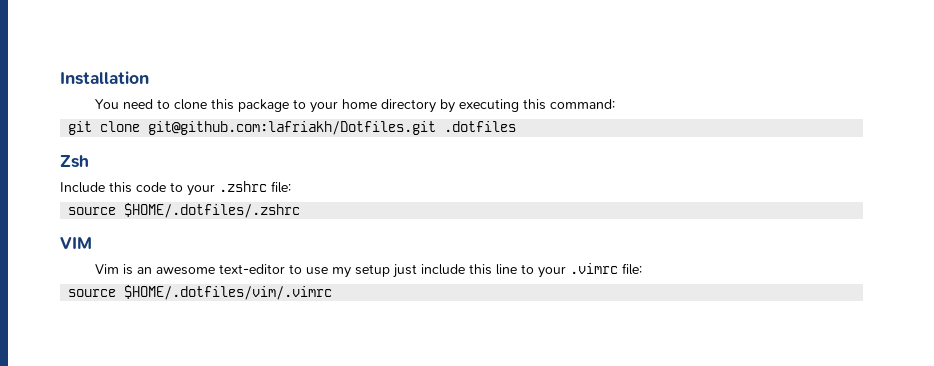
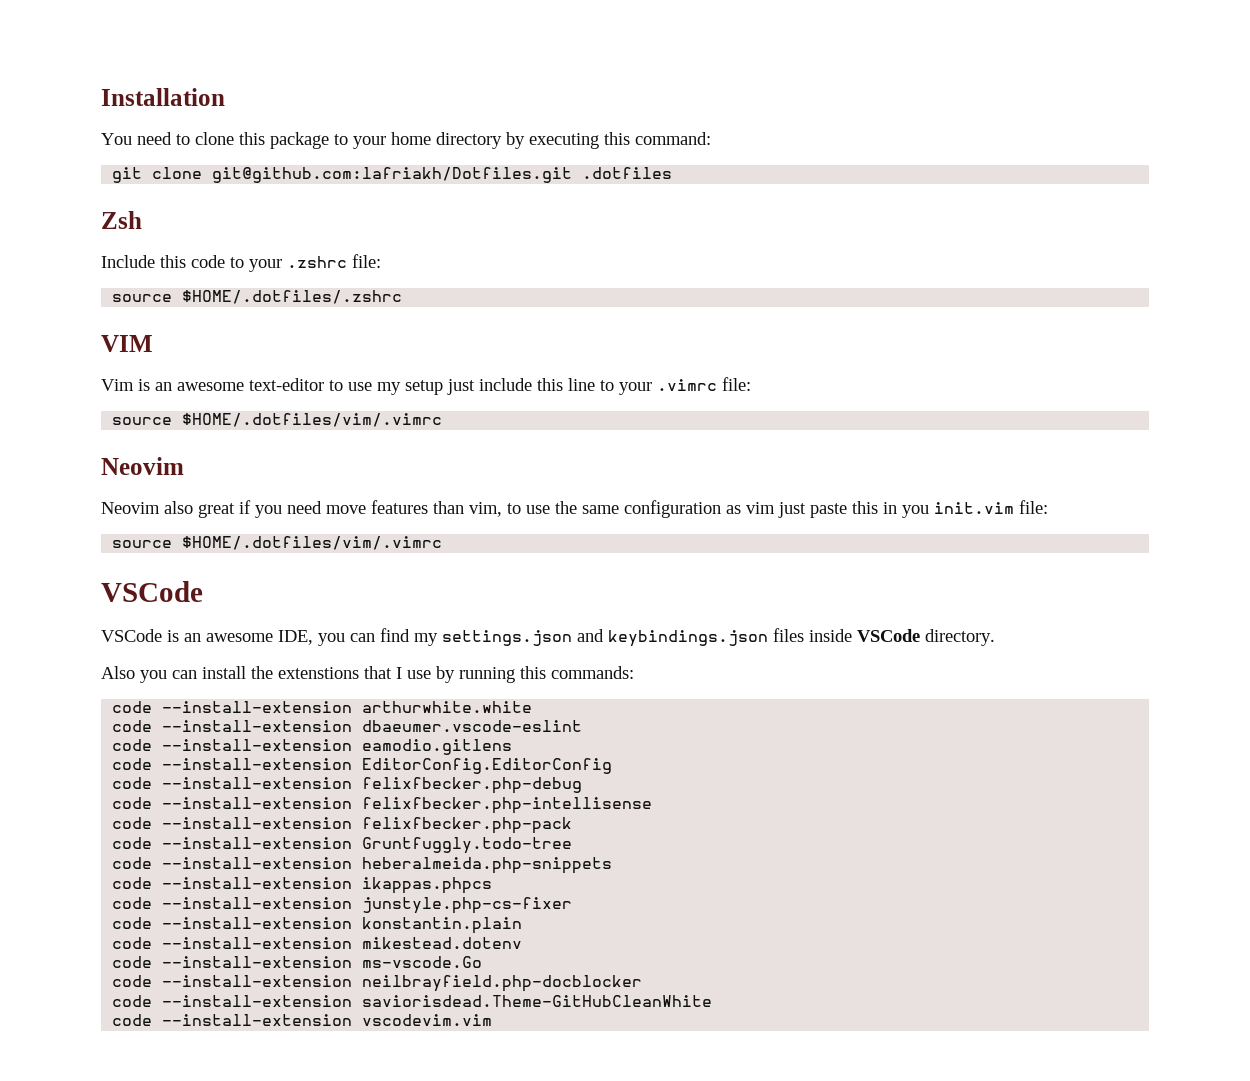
  Vim is an awesome text-editor to use my setup just include this line to your .vimrc file:
  source $HOME/.dotfiles/vim/.vimrc
+ Neovim
+ Neovim also great if you need move features than vim, to use the same configuration as vim just paste this in you init.vim file:
+ source $HOME/.dotfiles/vim/.vimrc
+ VSCode
+ VSCode is an awesome IDE, you can find my settings.json and keybindings.json files inside VSCode directory.
+ Also you can install the extenstions that I use by running this commands:
+ code --install-extension arthurwhite.white
+ code --install-extension dbaeumer.vscode-eslint
+ code --install-extension eamodio.gitlens
+ code --install-extension EditorConfig.EditorConfig
+ code --install-extension felixfbecker.php-debug
+ code --install-extension felixfbecker.php-intellisense
+ code --install-extension felixfbecker.php-pack
+ code --install-extension Gruntfuggly.todo-tree
+ code --install-extension heberalmeida.php-snippets
+ code --install-extension ikappas.phpcs
+ code --install-extension junstyle.php-cs-fixer
+ code --install-extension konstantin.plain
+ code --install-extension mikestead.dotenv
+ code --install-extension ms-vscode.Go
+ code --install-extension neilbrayfield.php-docblocker
+ code --install-extension saviorisdead.Theme-GitHubCleanWhite
+ code --install-extension vscodevim.vim

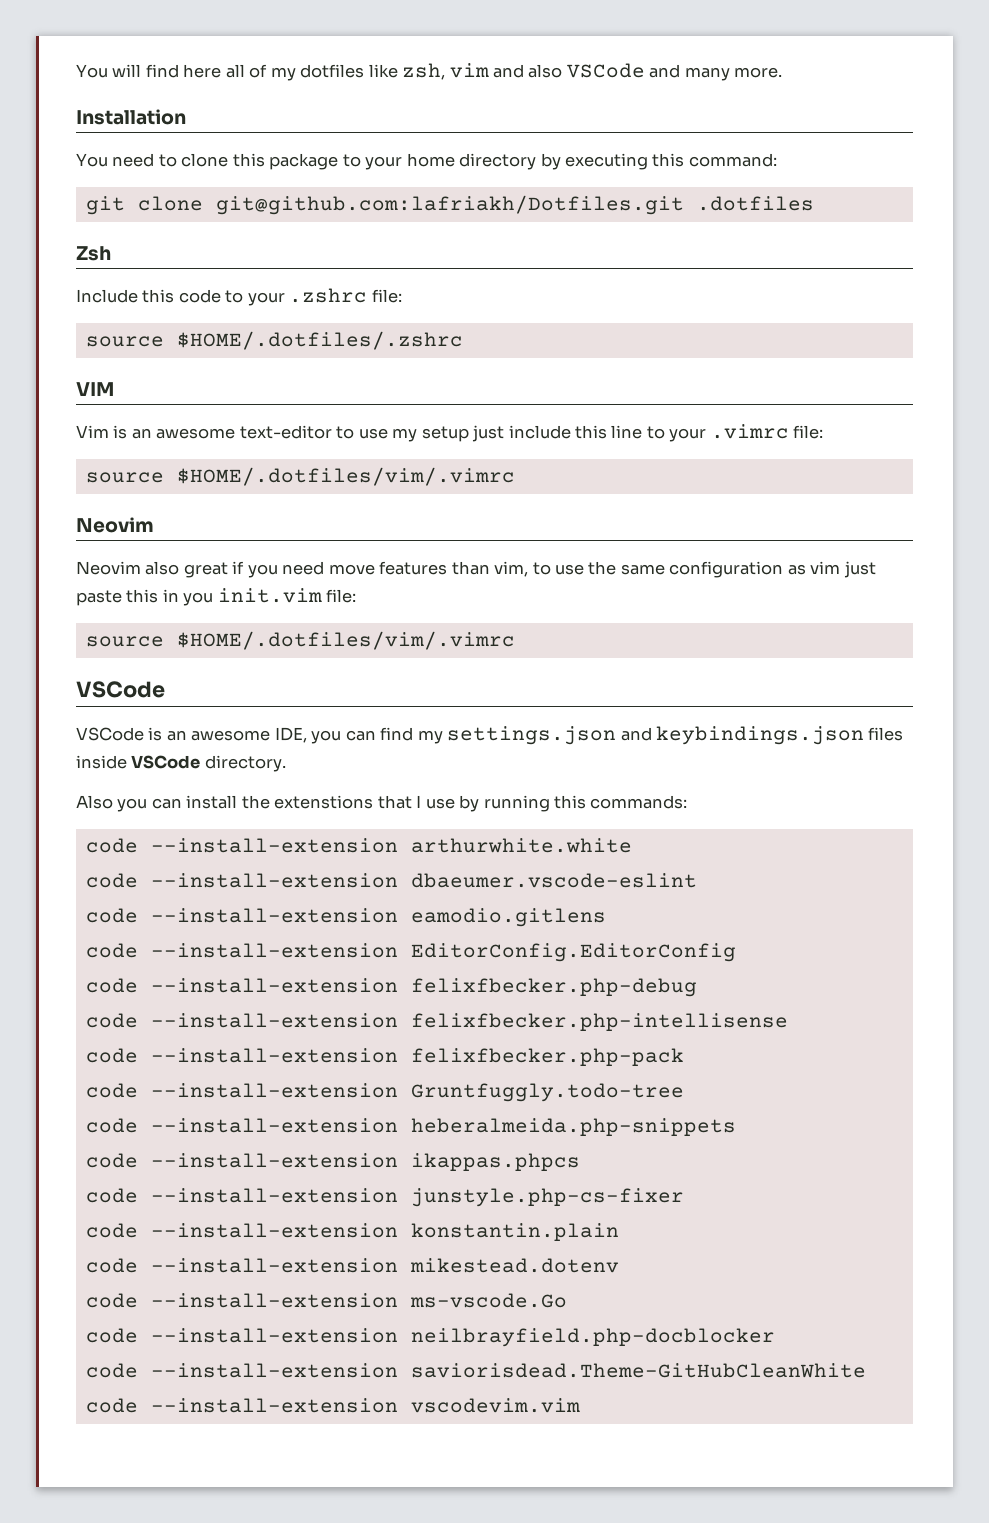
+ You will find here all of my dotfiles like zsh, vim and also VSCode and many more.

